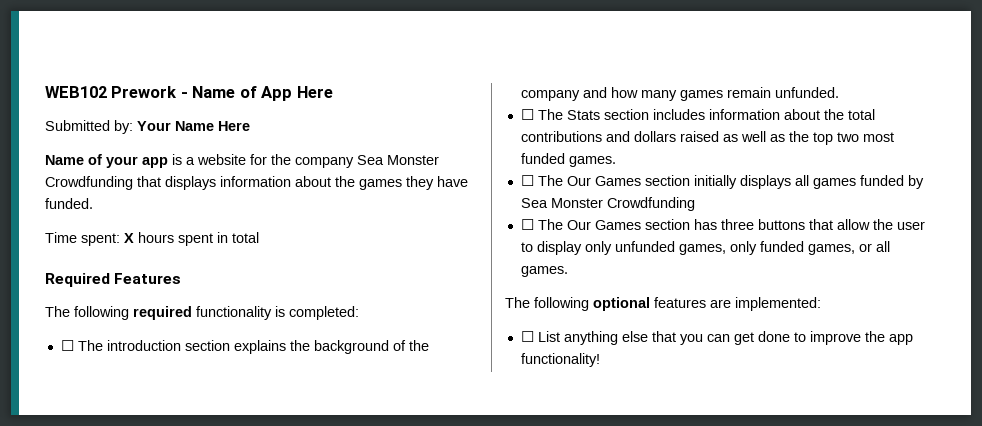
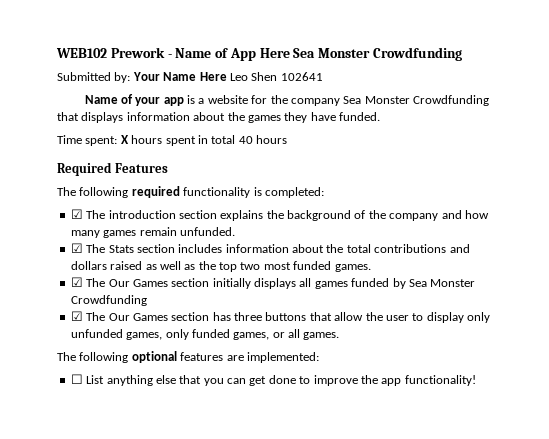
- WEB102 Prework - Name of App Here
+ WEB102 Prework - Name of App Here Sea Monster Crowdfunding
- Submitted by: Your Name Here
+ Submitted by: Your Name Here Leo Shen 102641
- Time spent: X hours spent in total
+ Time spent: X hours spent in total 40 hours
- ☐ The introduction section explains the background of the company and how many games remain unfunded.
+ ☑ The introduction section explains the background of the company and how many games remain unfunded.
- ☐ The Stats section includes information about the total contributions and dollars raised as well as the top two most funded games.
+ ☑ The Stats section includes information about the total contributions and dollars raised as well as the top two most funded games.
- ☐ The Our Games section initially displays all games funded by Sea Monster Crowdfunding
+ ☑ The Our Games section initially displays all games funded by Sea Monster Crowdfunding
- ☐ The Our Games section has three buttons that allow the user to display only unfunded games, only funded games, or all games.
+ ☑ The Our Games section has three buttons that allow the user to display only unfunded games, only funded games, or all games.

